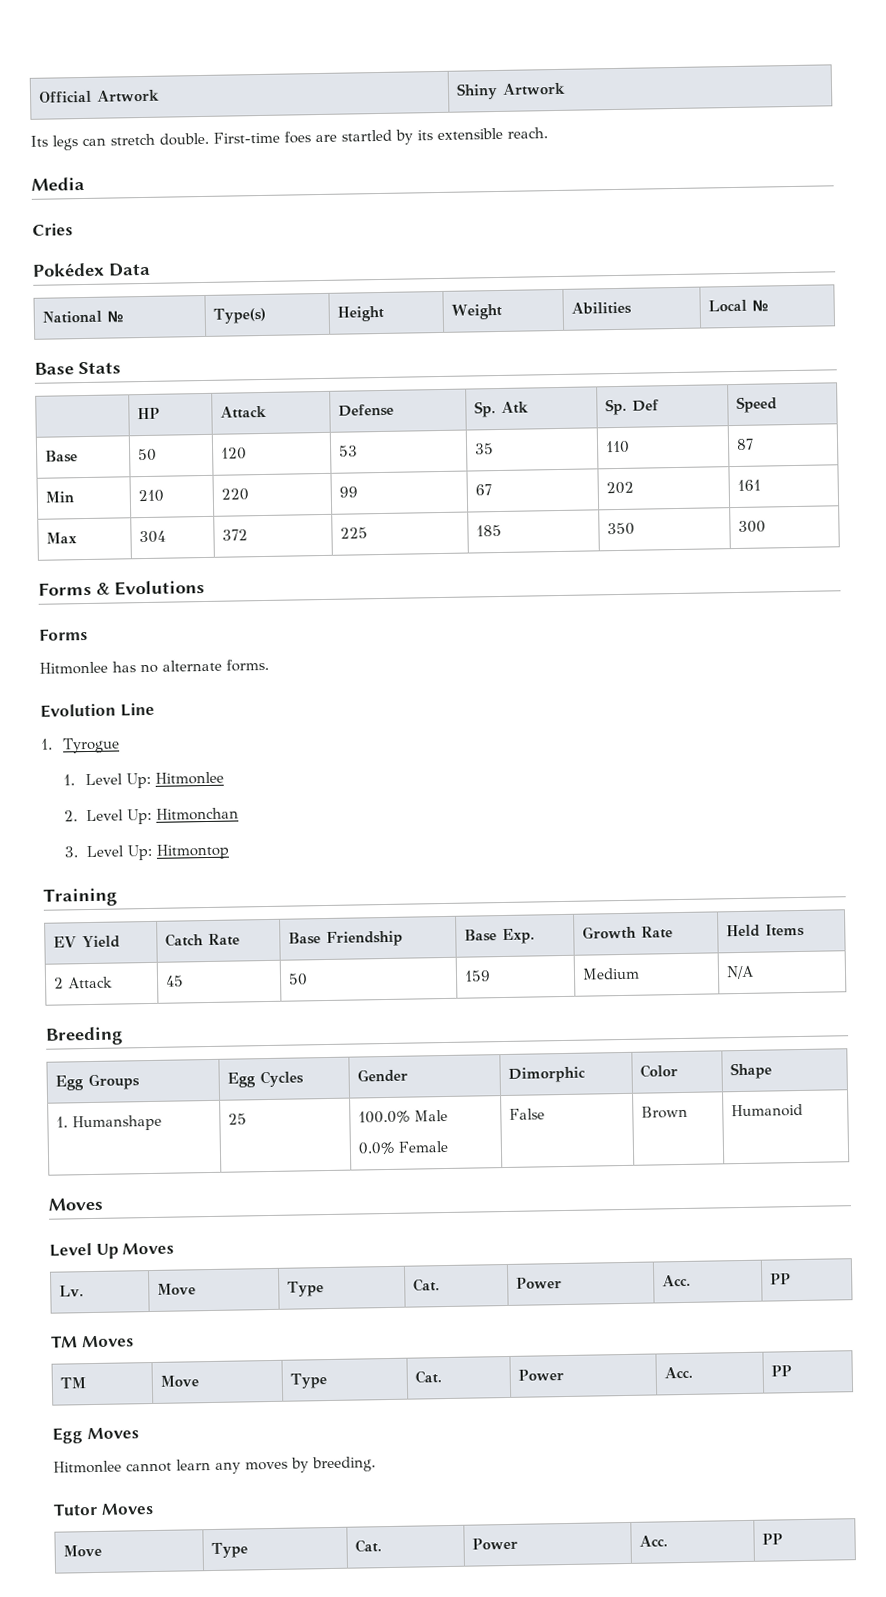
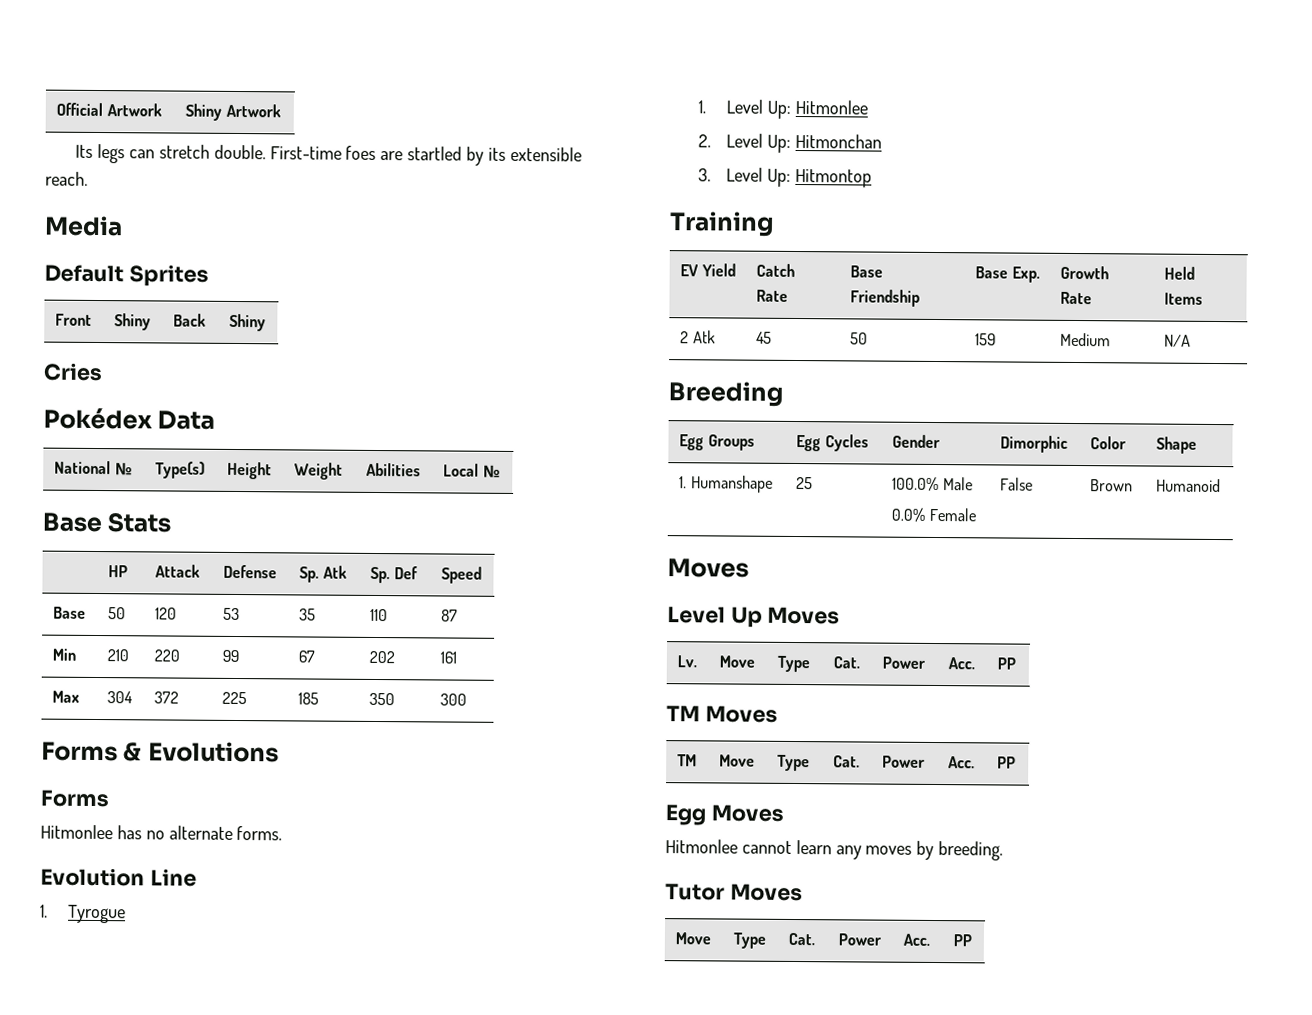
+ Default Sprites
+ Front | Shiny | Back | Shiny
- 2 Attack | 45 | 50 | 159 | Medium | N/A
+ 2 Atk | 45 | 50 | 159 | Medium | N/A

